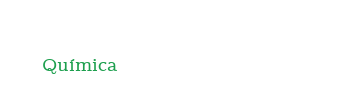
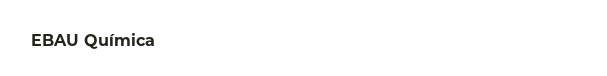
- Química
+ EBAU Química

